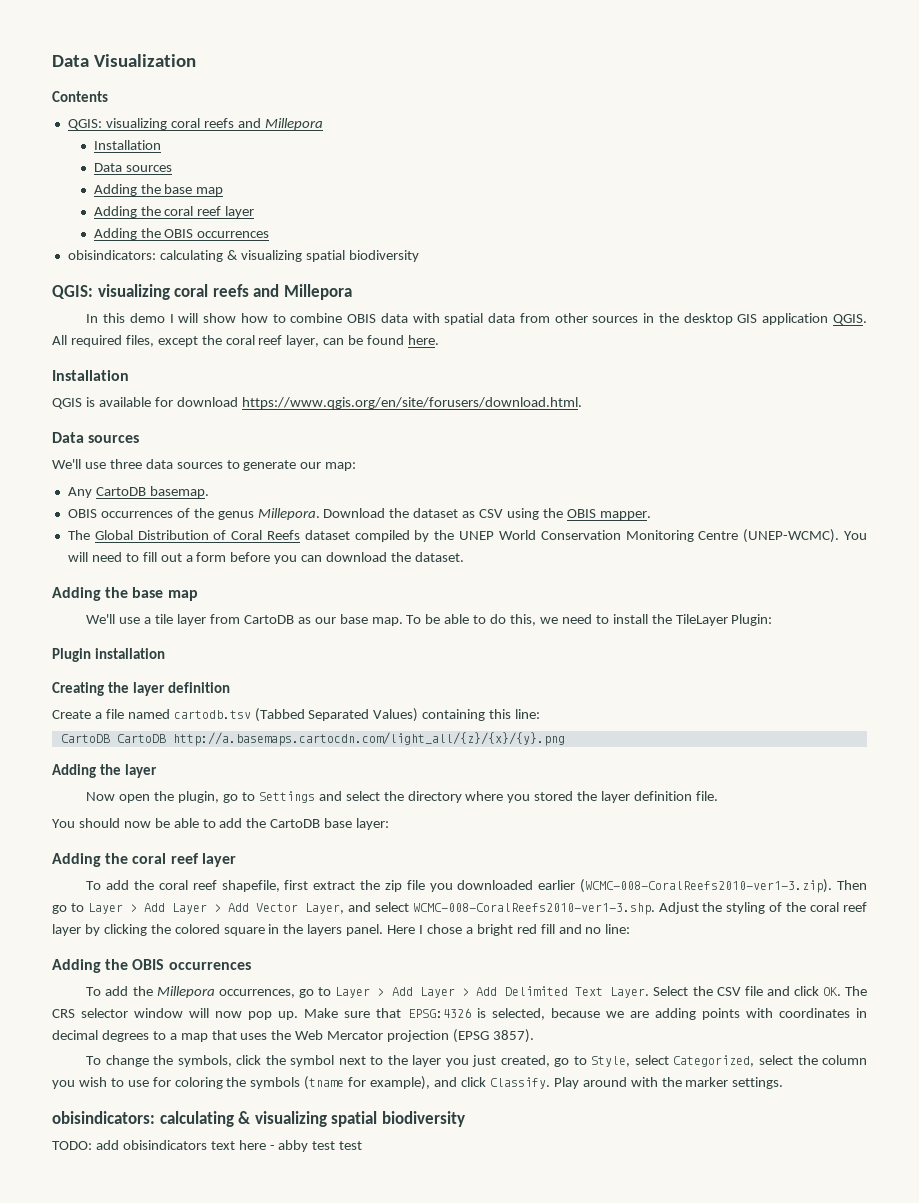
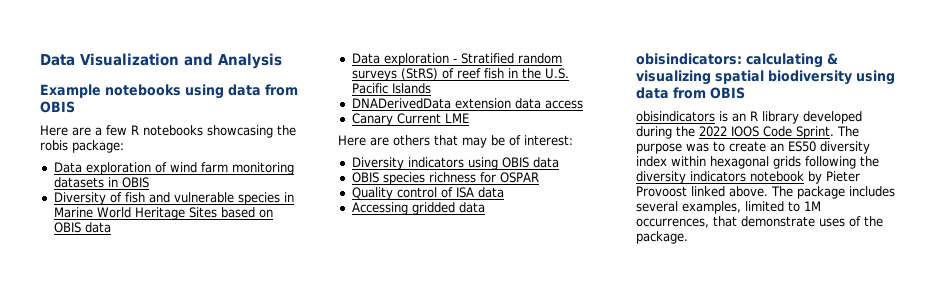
- Data Visualization
- Contents
- QGIS: visualizing coral reefs and Millepora
- Installation
- Data sources
- Adding the base map
- Adding the coral reef layer
- Adding the OBIS occurrences
- obisindicators: calculating & visualizing spatial biodiversity
- QGIS: visualizing coral reefs and Millepora
- In this demo I will show how to combine OBIS data with spatial data from other sources in the desktop GIS application QGIS. All required files, except the coral reef layer, can be found here.
- Installation
- QGIS is available for download https://www.qgis.org/en/site/forusers/download.html.
- Data sources
- We'll use three data sources to generate our map:
- Any CartoDB basemap.
- OBIS occurrences of the genus Millepora. Download the dataset as CSV using the OBIS mapper.
- The Global Distribution of Coral Reefs dataset compiled by the UNEP World Conservation Monitoring Centre (UNEP-WCMC). You will need to fill out a form before you can download the dataset.
- Adding the base map
- We'll use a tile layer from CartoDB as our base map. To be able to do this, we need to install the TileLayer Plugin:
- Plugin installation
- Creating the layer definition
- Create a file named cartodb.tsv (Tabbed Separated Values) containing this line:
- CartoDB CartoDB http://a.basemaps.cartocdn.com/light_all/{z}/{x}/{y}.png
- Adding the layer
- Now open the plugin, go to Settings and select the directory where you stored the layer definition file.
- You should now be able to add the CartoDB base layer:
- Adding the coral reef layer
- To add the coral reef shapefile, first extract the zip file you downloaded earlier (WCMC-008-CoralReefs2010-ver1-3.zip). Then go to Layer > Add Layer > Add Vector Layer, and select WCMC-008-CoralReefs2010-ver1-3.shp. Adjust the styling of the coral reef layer by clicking the colored square in the layers panel. Here I chose a bright red fill and no line:
- Adding the OBIS occurrences
- To add the Millepora occurrences, go to Layer > Add Layer > Add Delimited Text Layer. Select the CSV file and click OK. The CRS selector window will now pop up. Make sure that EPSG:4326 is selected, because we are adding points with coordinates in decimal degrees to a map that uses the Web Mercator projection (EPSG 3857).
- To change the symbols, click the symbol next to the layer you just created, go to Style, select Categorized, select the column you wish to use for coloring the symbols (tname for example), and click Classify. Play around with the marker settings.
- obisindicators: calculating & visualizing spatial biodiversity
- TODO: add obisindicators text here - abby test test
+ Data Visualization and Analysis
+ Example notebooks using data from OBIS
+ Here are a few R notebooks showcasing the robis package:
+ Data exploration of wind farm monitoring datasets in OBIS
+ Diversity of fish and vulnerable species in Marine World Heritage Sites based on OBIS data
+ Data exploration - Stratified random surveys (StRS) of reef fish in the U.S. Pacific Islands
+ DNADerivedData extension data access
+ Canary Current LME
+ Here are others that may be of interest:
+ Diversity indicators using OBIS data
+ OBIS species richness for OSPAR
+ Quality control of ISA data
+ Accessing gridded data
+ obisindicators: calculating & visualizing spatial biodiversity using data from OBIS
+ obisindicators is an R library developed during the 2022 IOOS Code Sprint. The purpose was to create an ES50 diversity index within hexagonal grids following the diversity indicators notebook by Pieter Provoost linked above. The package includes several examples, limited to 1M occurrences, that demonstrate uses of the package.

